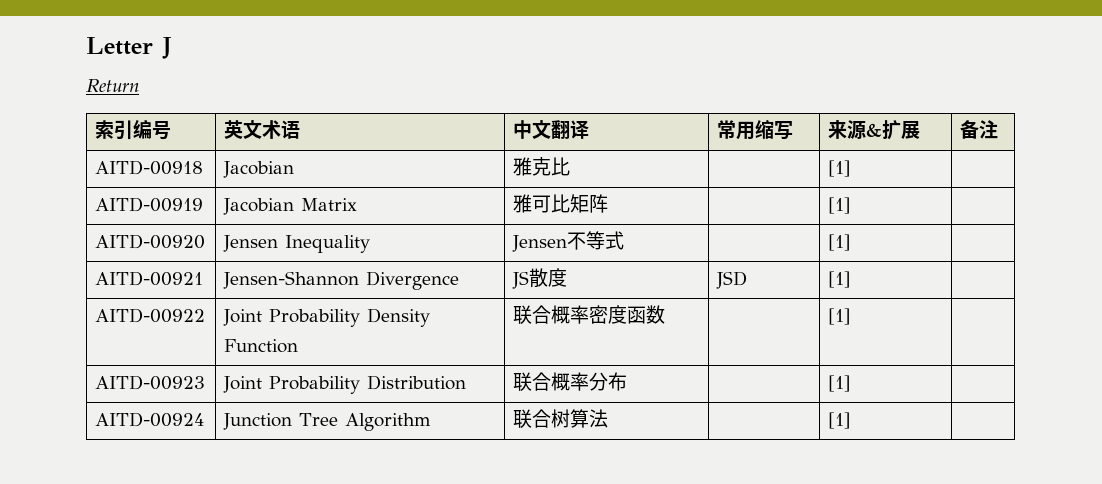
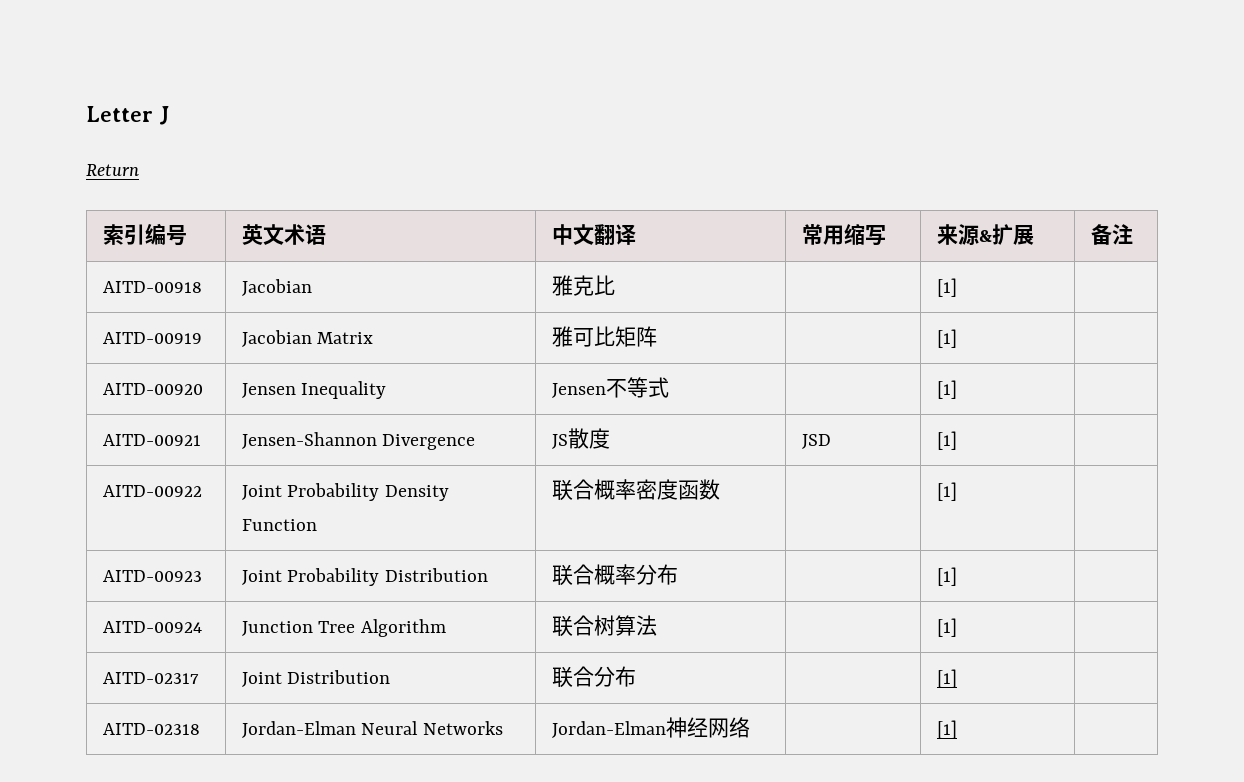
+ AITD-02317 | Joint Distribution | 联合分布 | | [1] |
+ AITD-02318 | Jordan-Elman Neural Networks | Jordan-Elman神经网络 | | [1] |

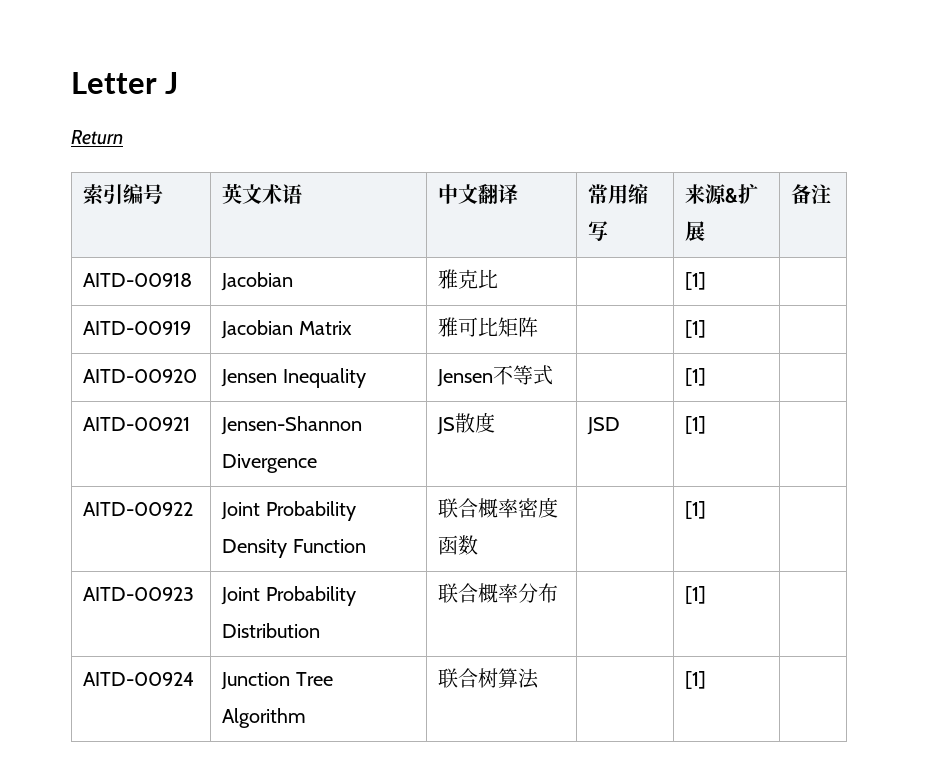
- AITD-02317 | Joint Distribution | 联合分布 | | [1] |
- AITD-02318 | Jordan-Elman Neural Networks | Jordan-Elman神经网络 | | [1] |

